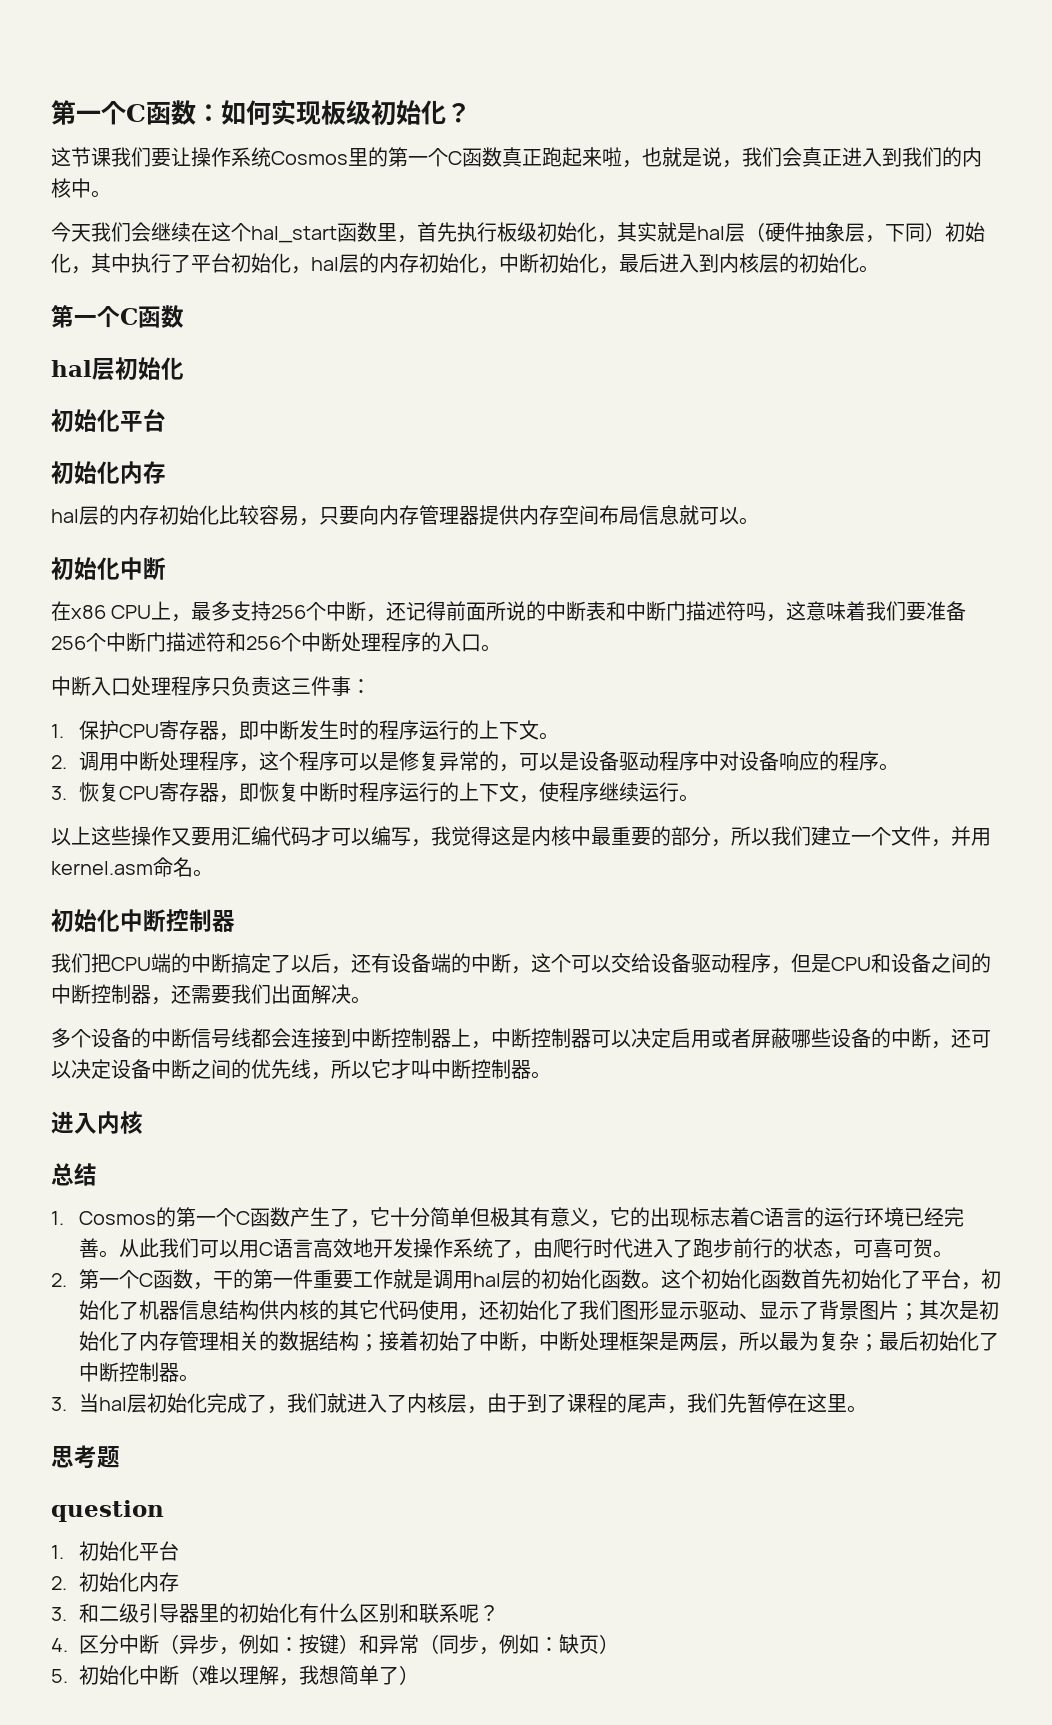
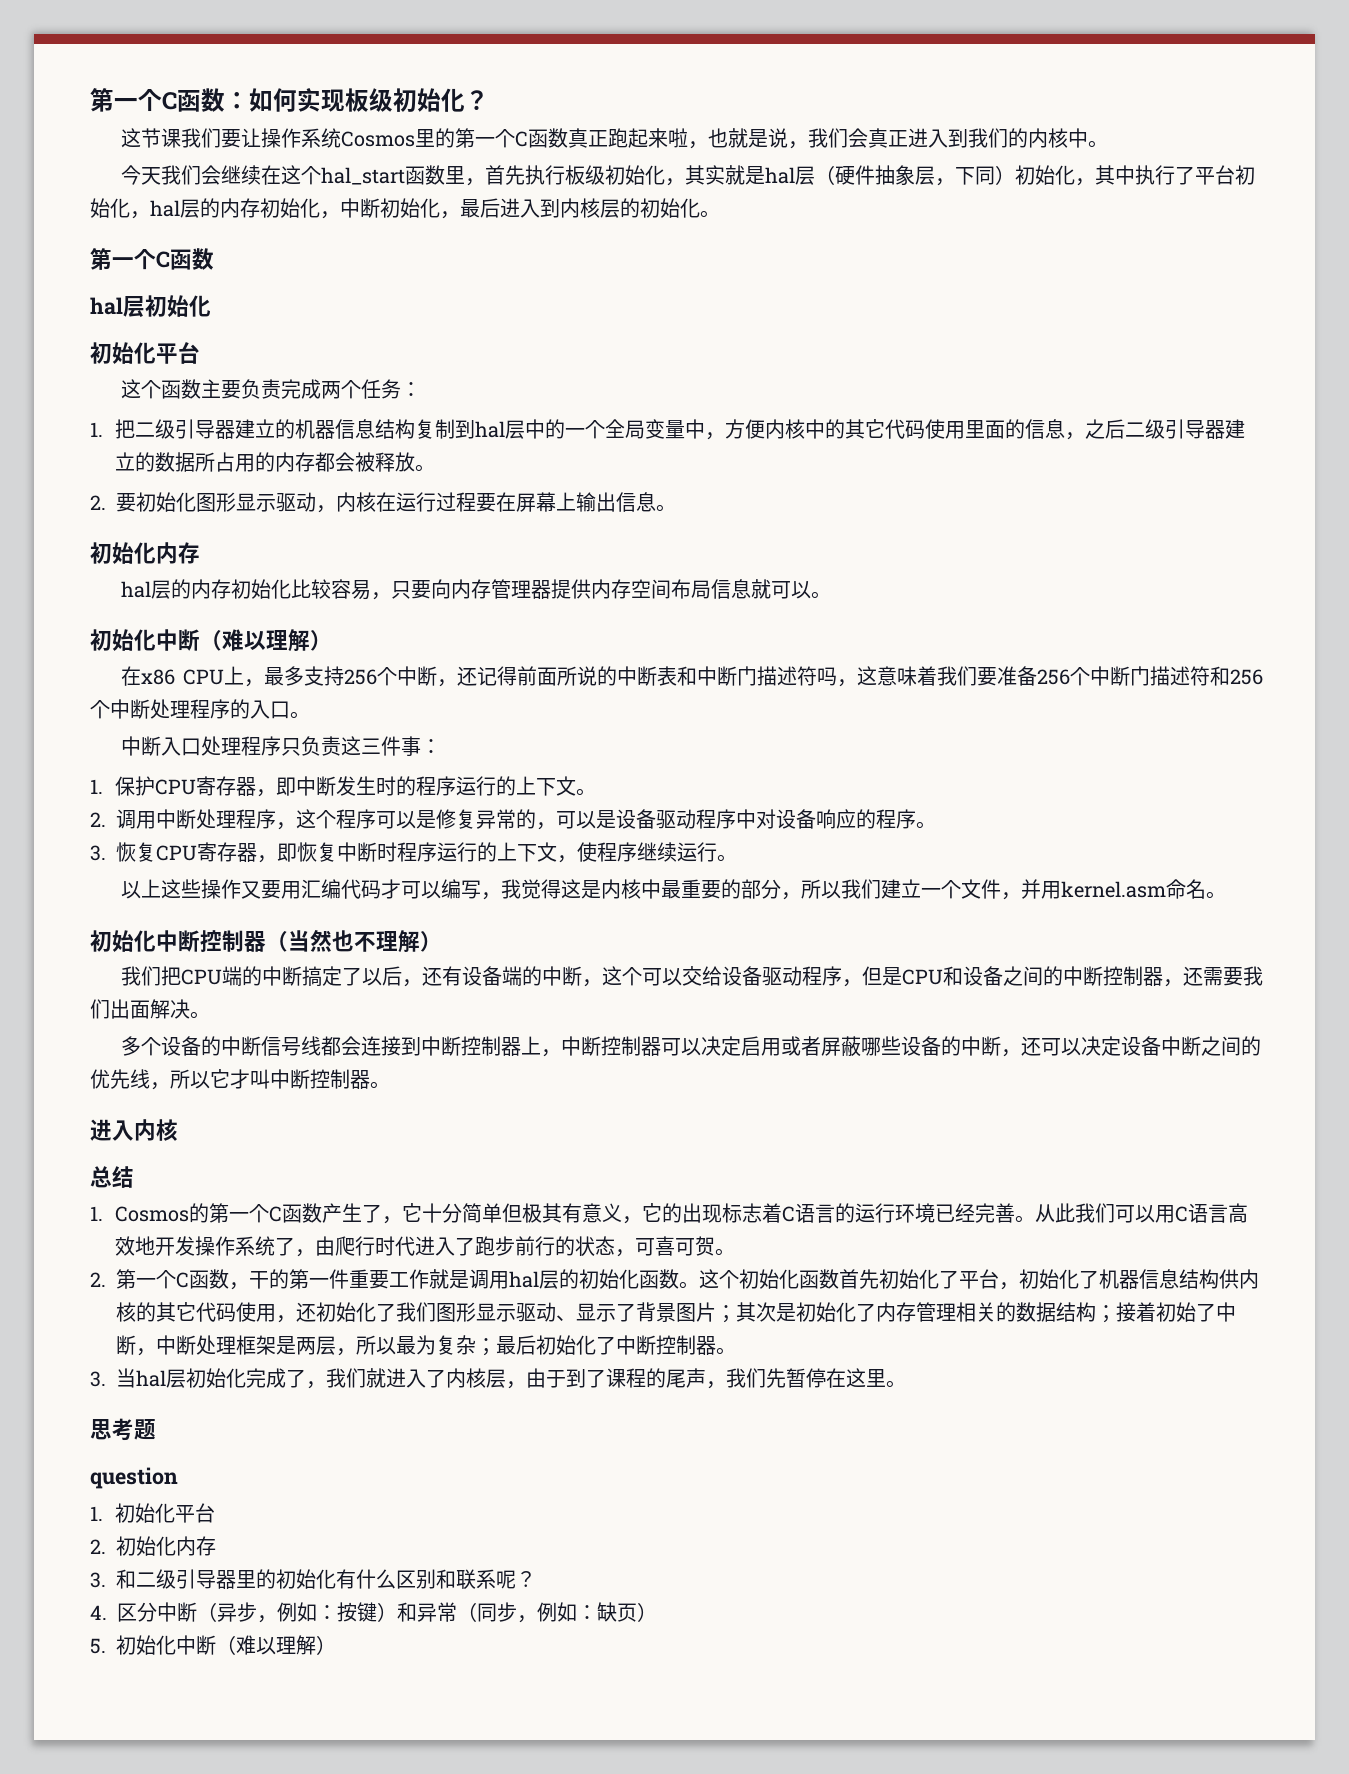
+ 这个函数主要负责完成两个任务：
+ 1.把二级引导器建立的机器信息结构复制到hal层中的一个全局变量中，方便内核中的其它代码使用里面的信息，之后二级引导器建立的数据所占用的内存都会被释放。
+ 2.要初始化图形显示驱动，内核在运行过程要在屏幕上输出信息。
  hal层的内存初始化比较容易，只要向内存管理器提供内存空间布局信息就可以。
- 初始化中断
+ 初始化中断（难以理解）
- 初始化中断控制器
+ 初始化中断控制器（当然也不理解）
- 5.初始化中断（难以理解，我想简单了）
+ 5.初始化中断（难以理解）

